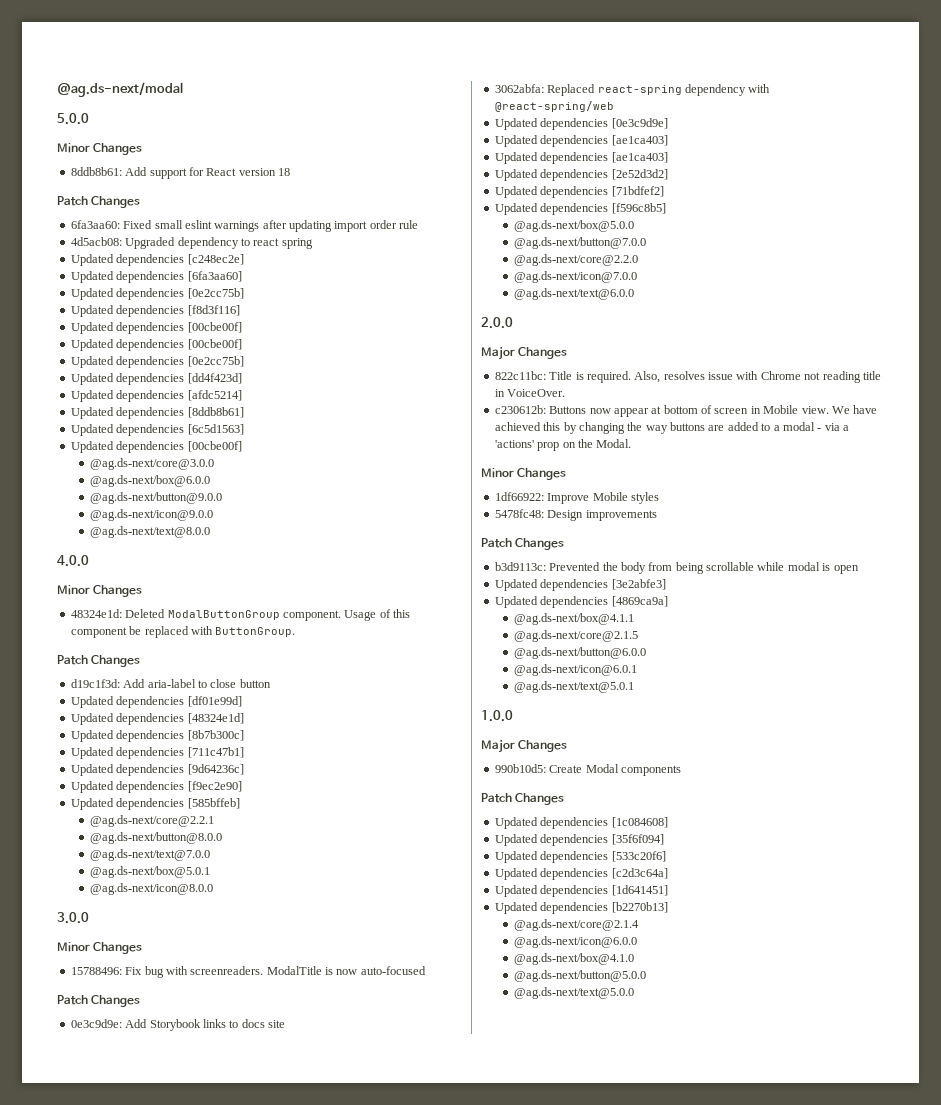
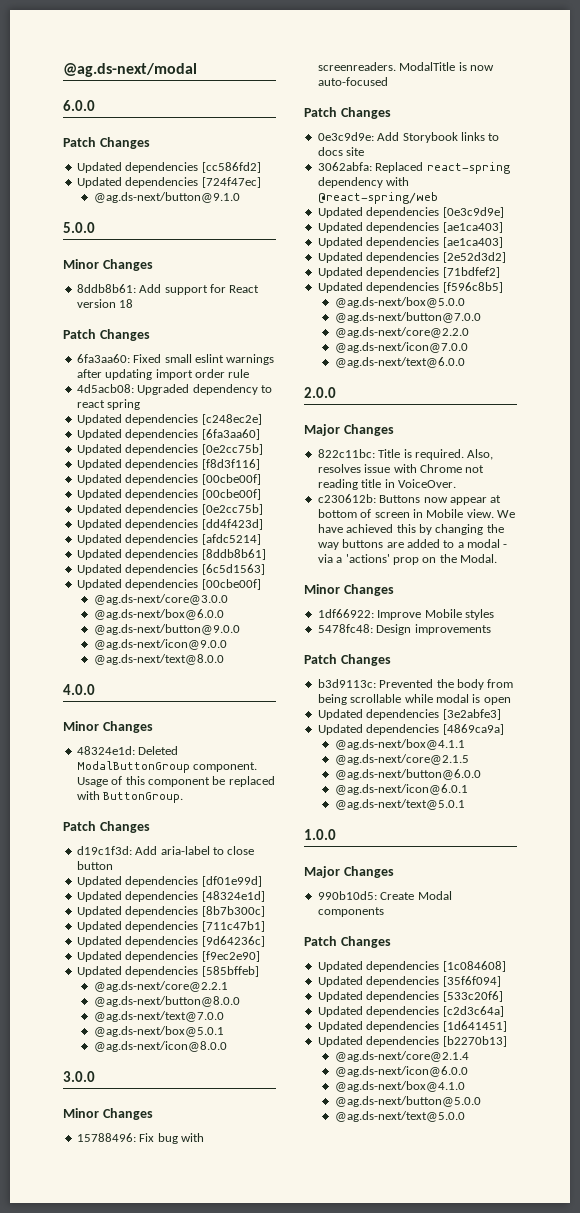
+ 6.0.0
+ Patch Changes
+ Updated dependencies [cc586fd2]
+ Updated dependencies [724f47ec]
+ @ag.ds-next/button@9.1.0

